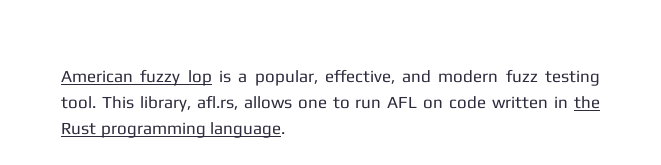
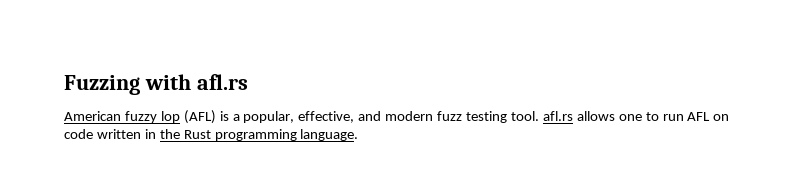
+ Fuzzing with afl.rs
- American fuzzy lop is a popular, effective, and modern fuzz testing tool. This library, afl.rs, allows one to run AFL on code written in the Rust programming language.
+ American fuzzy lop (AFL) is a popular, effective, and modern fuzz testing tool. afl.rs allows one to run AFL on code written in the Rust programming language.

